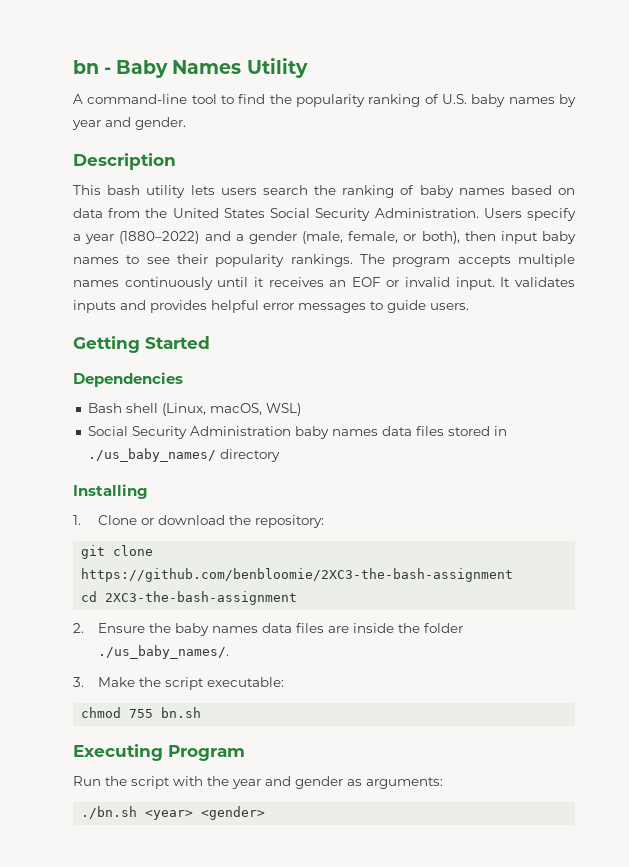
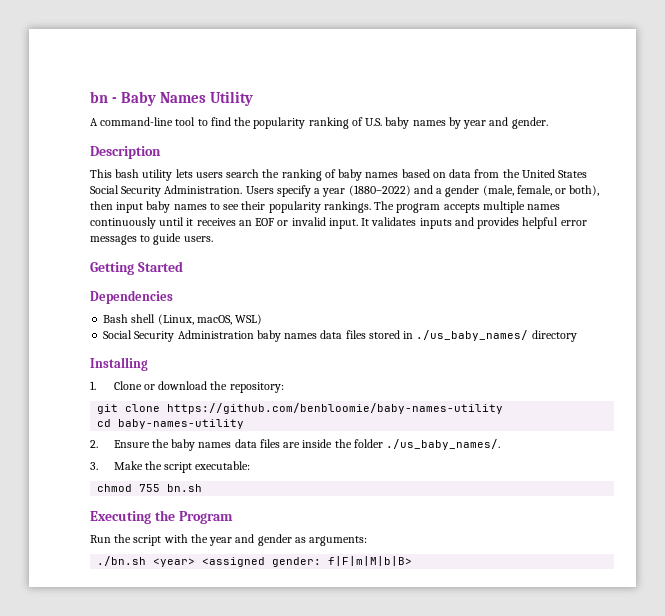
- git clone https://github.com/benbloomie/2XC3-the-bash-assignment
+ git clone https://github.com/benbloomie/baby-names-utility
- cd 2XC3-the-bash-assignment
+ cd baby-names-utility
- Executing Program
+ Executing the Program
- ./bn.sh <year> <gender>
+ ./bn.sh <year> <assigned gender: f|F|m|M|b|B>

